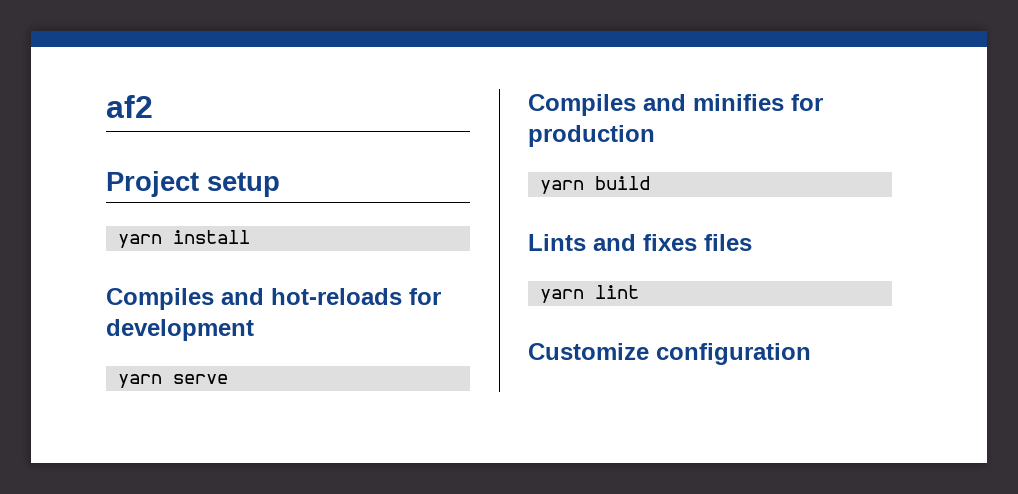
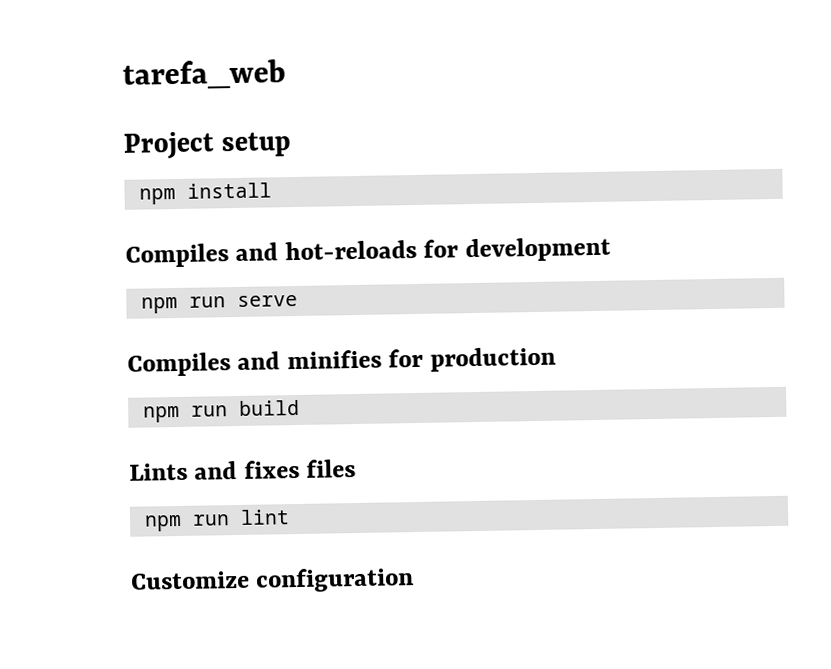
- af2
+ tarefa_web
- yarn install
+ npm install
- yarn serve
+ npm run serve
- yarn build
+ npm run build
- yarn lint
+ npm run lint

